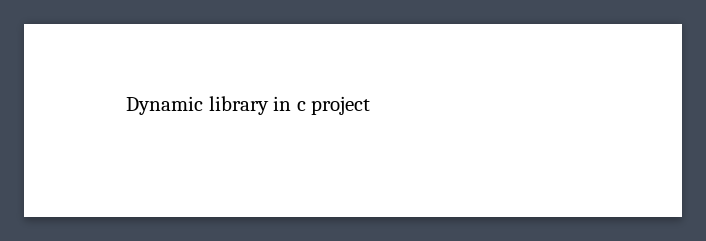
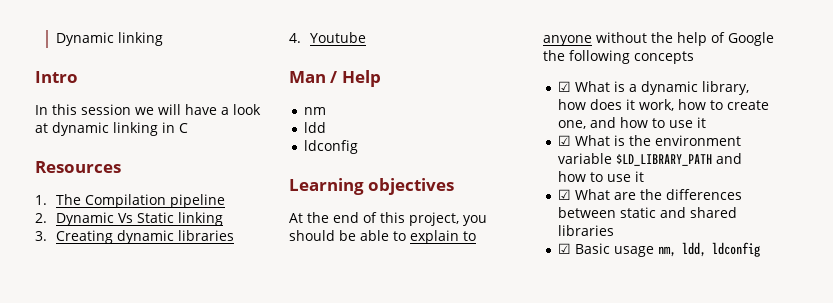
- Dynamic library in c project
+ Dynamic linking
+ Intro
+ In this session we will have a look at dynamic linking in C
+ Resources
+ 1. The Compilation pipeline
+ 2. Dynamic Vs Static linking
+ 3. Creating dynamic libraries
+ 4. Youtube
+ Man / Help
+ nm
+ ldd
+ ldconfig
+ Learning objectives
+ At the end of this project, you should be able to explain to anyone without the help of Google the following concepts
+ ☑ What is a dynamic library, how does it work, how to create one, and how to use it
+ ☑ What is the environment variable $LD_LIBRARY_PATH and how to use it
+ ☑ What are the differences between static and shared libraries
+ ☑ Basic usage nm, ldd, ldconfig

